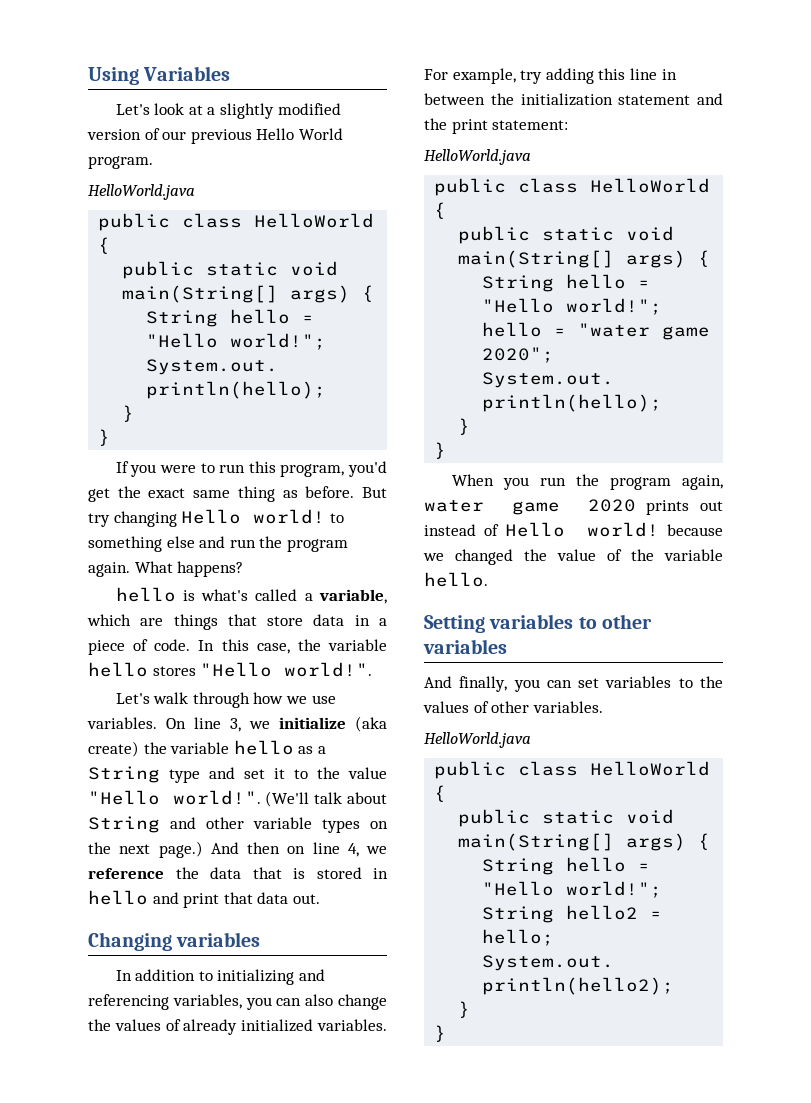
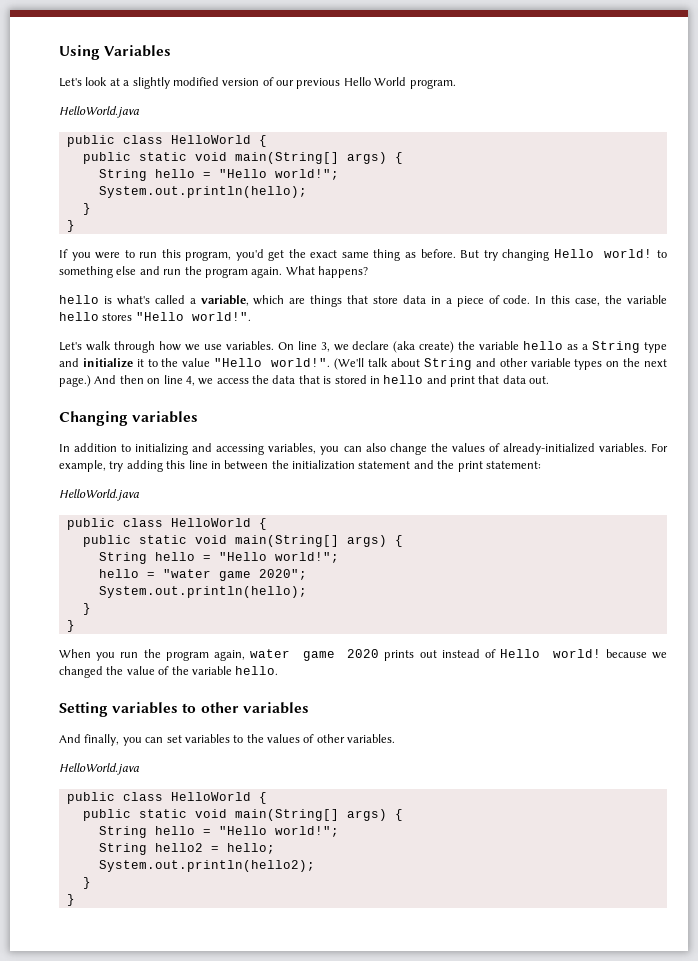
- On line 3, we initialize (aka create) the variable hello as a String type and set it to the value "Hello world!".
+ On line 3, we declare (aka create) the variable hello as a String type and initialize it to the value "Hello world!".
- And then on line 4, we reference the data that is stored in hello and print that data out.
+ And then on line 4, we access the data that is stored in hello and print that data out.
- In addition to initializing and referencing variables, you can also change the values of already initialized variables.
+ In addition to initializing and accessing variables, you can also change the values of already-initialized variables.

